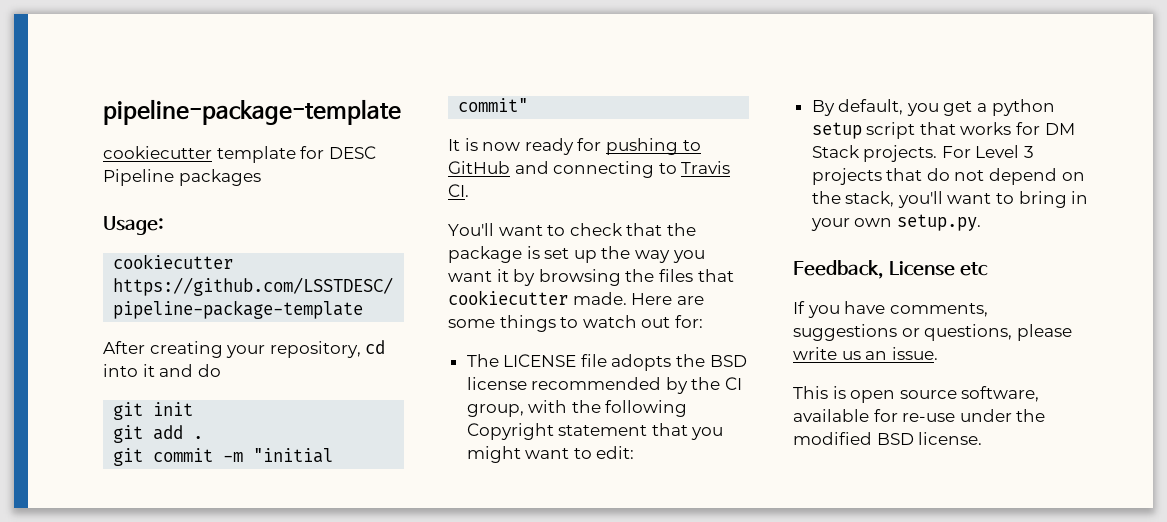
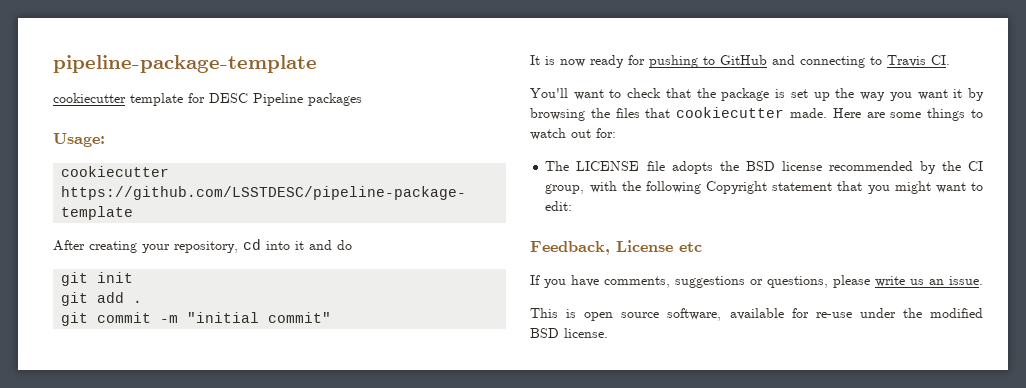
- By default, you get a python setup script that works for DM Stack projects. For Level 3 projects that do not depend on the stack, you'll want to bring in your own setup.py.

